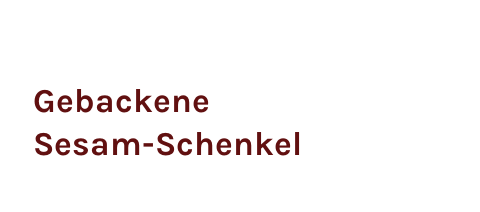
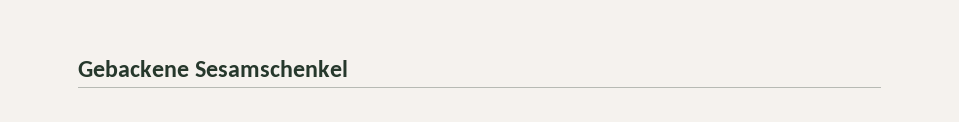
- Gebackene Sesam-Schenkel
+ Gebackene Sesamschenkel

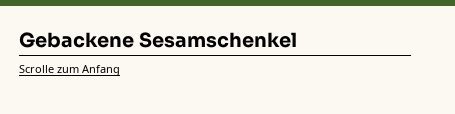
+ Scrolle zum Anfang

